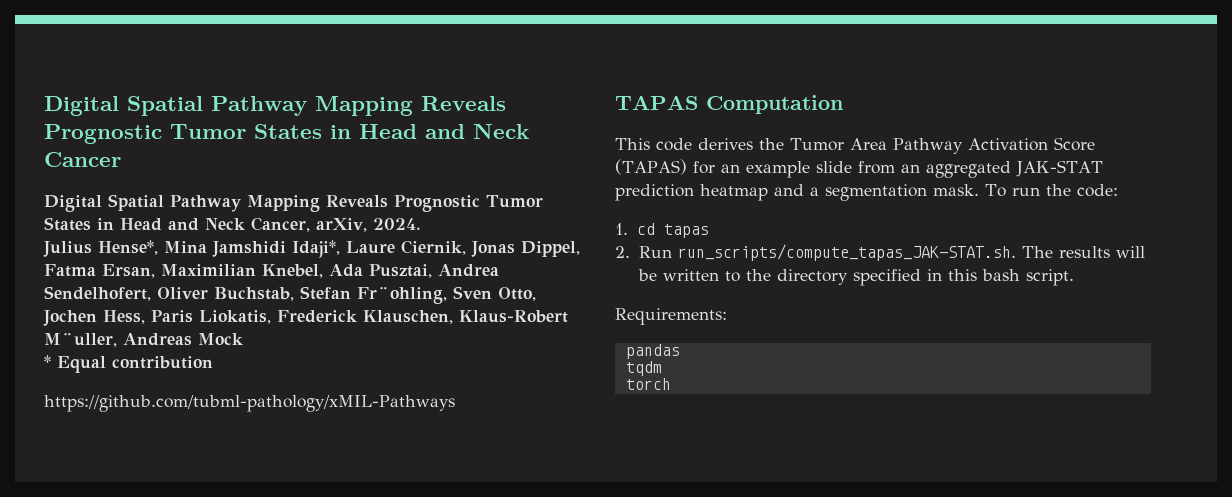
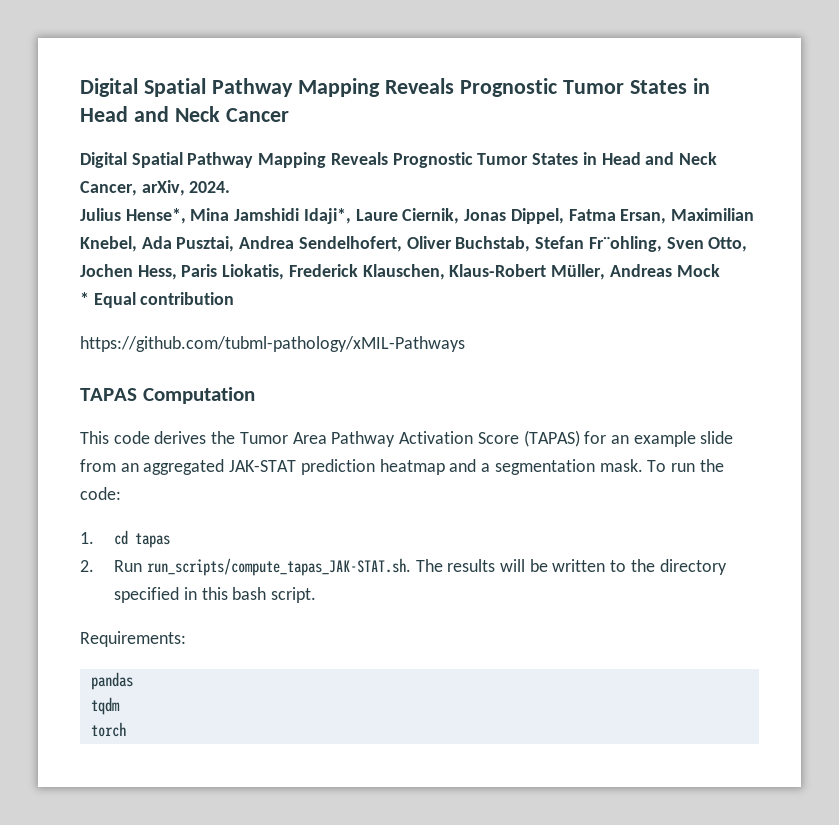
- Julius Hense*, Mina Jamshidi Idaji*, Laure Ciernik, Jonas Dippel, Fatma Ersan, Maximilian Knebel, Ada Pusztai, Andrea Sendelhofert, Oliver Buchstab, Stefan Fr¨ohling, Sven Otto, Jochen Hess, Paris Liokatis, Frederick Klauschen, Klaus-Robert M¨uller, Andreas Mock
+ Julius Hense*, Mina Jamshidi Idaji*, Laure Ciernik, Jonas Dippel, Fatma Ersan, Maximilian Knebel, Ada Pusztai, Andrea Sendelhofert, Oliver Buchstab, Stefan Fr¨ohling, Sven Otto, Jochen Hess, Paris Liokatis, Frederick Klauschen, Klaus-Robert Müller, Andreas Mock

